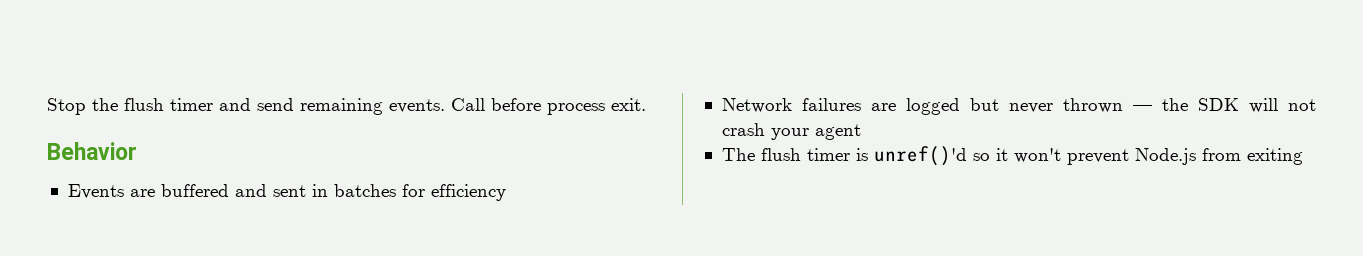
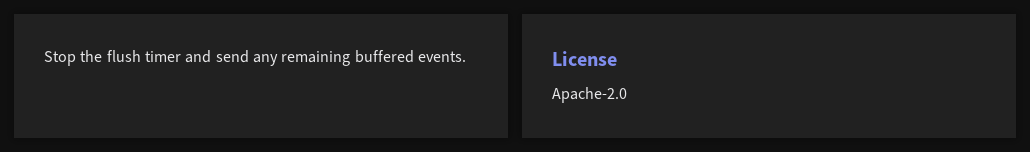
- Stop the flush timer and send remaining events. Call before process exit.
- Behavior
- Events are buffered and sent in batches for efficiency
- Network failures are logged but never thrown — the SDK will not crash your agent
- The flush timer is unref()'d so it won't prevent Node.js from exiting
+ Stop the flush timer and send any remaining buffered events.
+ License
+ Apache-2.0

